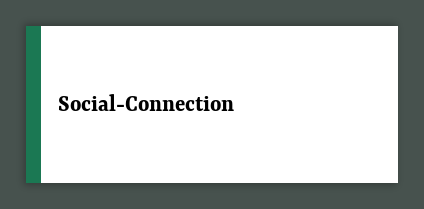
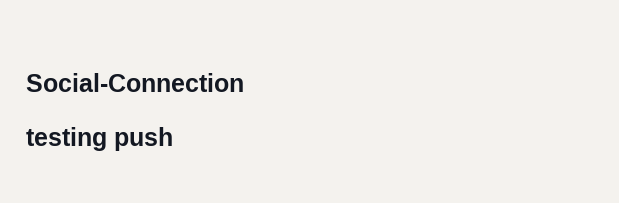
+ testing push

